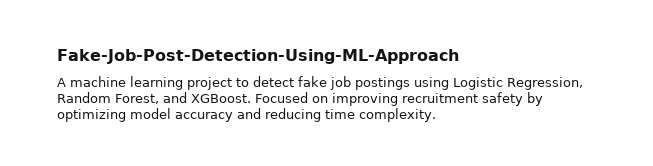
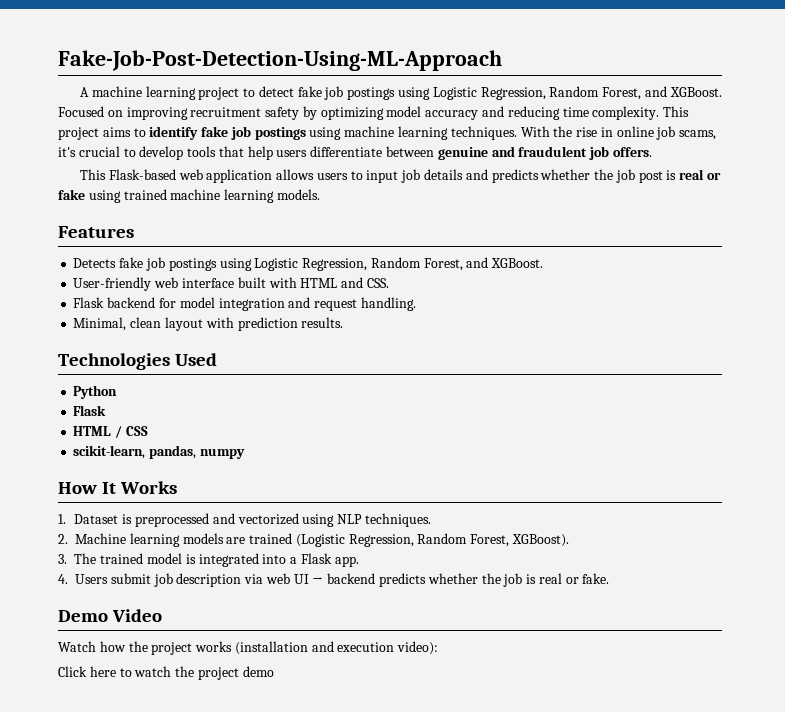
+ This project aims to identify fake job postings using machine learning techniques. With the rise in online job scams, it's crucial to develop tools that help users differentiate between genuine and fraudulent job offers.
+ This Flask-based web application allows users to input job details and predicts whether the job post is real or fake using trained machine learning models.
+ Features
+ Detects fake job postings using Logistic Regression, Random Forest, and XGBoost.
+ User-friendly web interface built with HTML and CSS.
+ Flask backend for model integration and request handling.
+ Minimal, clean layout with prediction results.
+ Technologies Used
+ Python
+ Flask
+ HTML / CSS
+ scikit-learn, pandas, numpy
+ How It Works
+ 1. Dataset is preprocessed and vectorized using NLP techniques.
+ 2. Machine learning models are trained (Logistic Regression, Random Forest, XGBoost).
+ 3. The trained model is integrated into a Flask app.
+ 4. Users submit job description via web UI → backend predicts whether the job is real or fake.
+ Demo Video
+ Watch how the project works (installation and execution video):
+ Click here to watch the project demo

